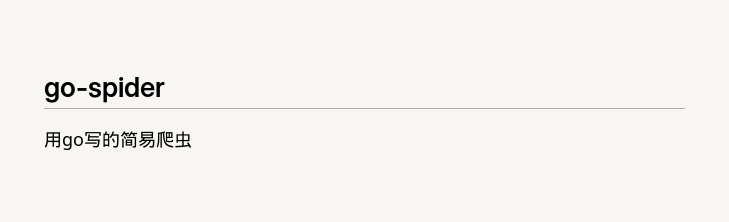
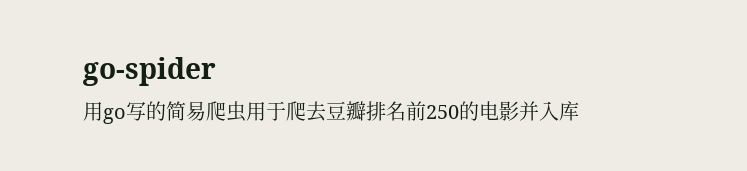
- 用go写的简易爬虫
+ 用go写的简易爬虫用于爬去豆瓣排名前250的电影并入库

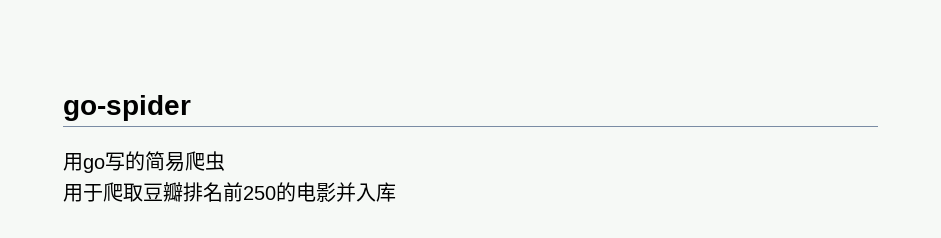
- 用go写的简易爬虫用于爬去豆瓣排名前250的电影并入库
+ 用go写的简易爬虫
+ 用于爬取豆瓣排名前250的电影并入库

